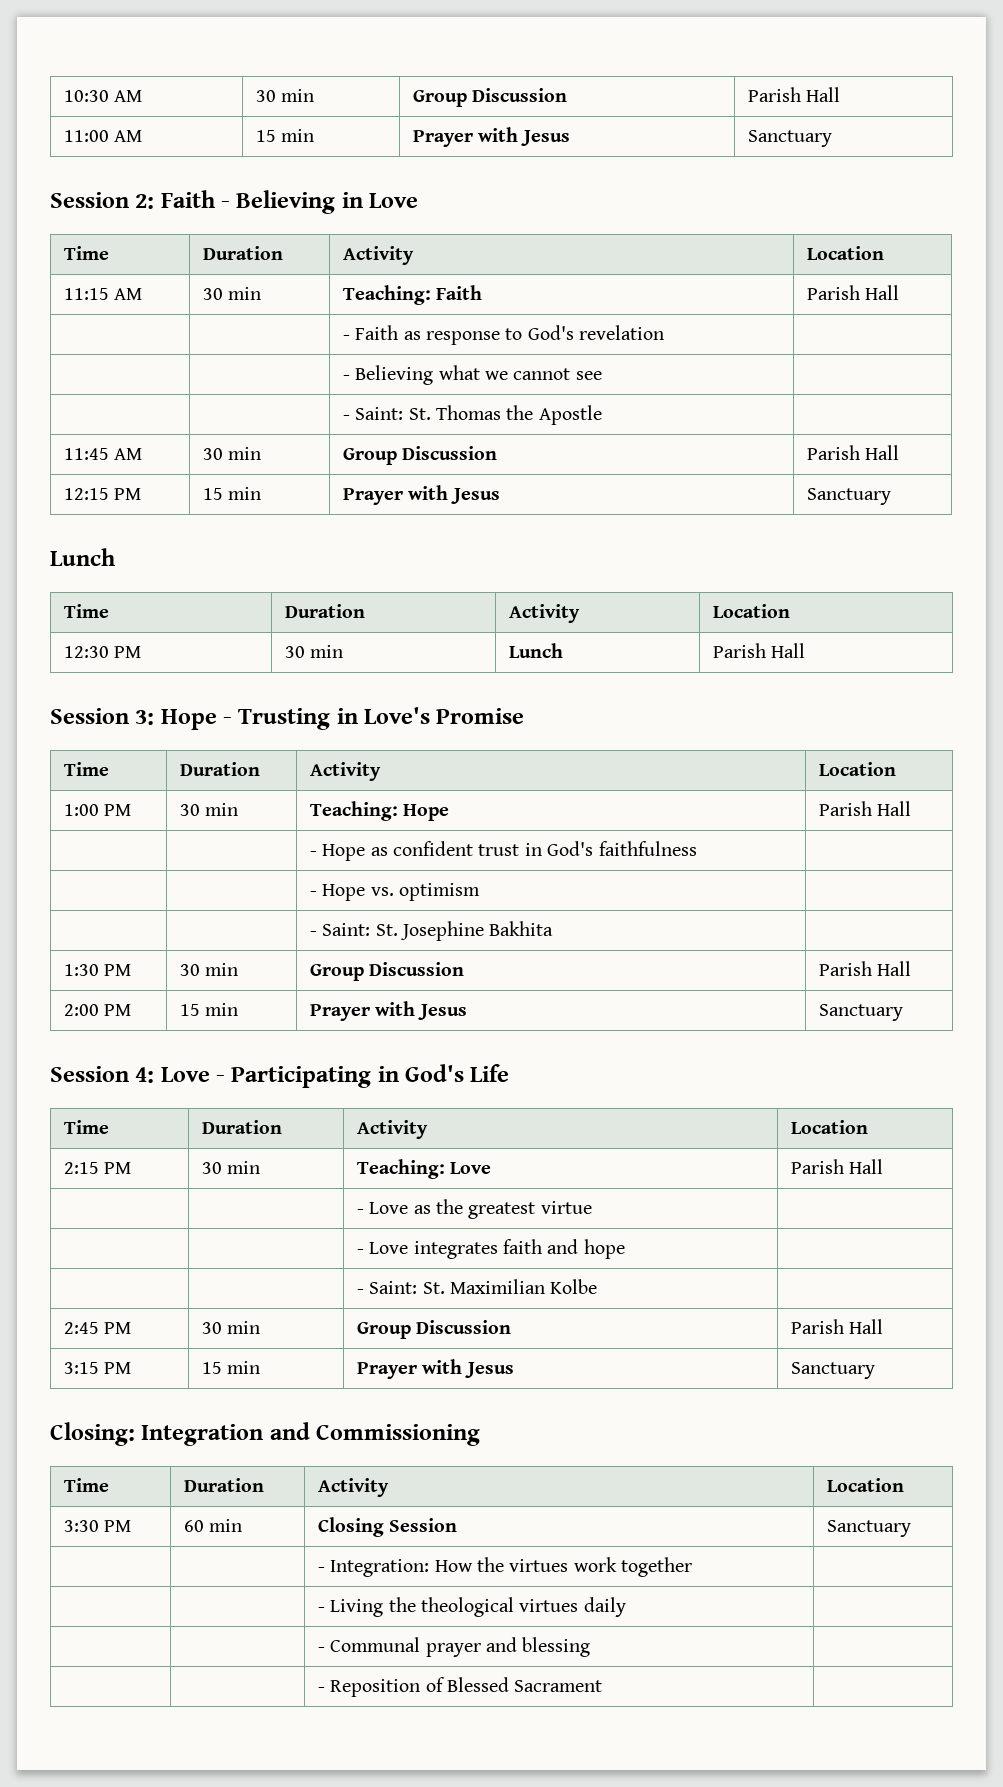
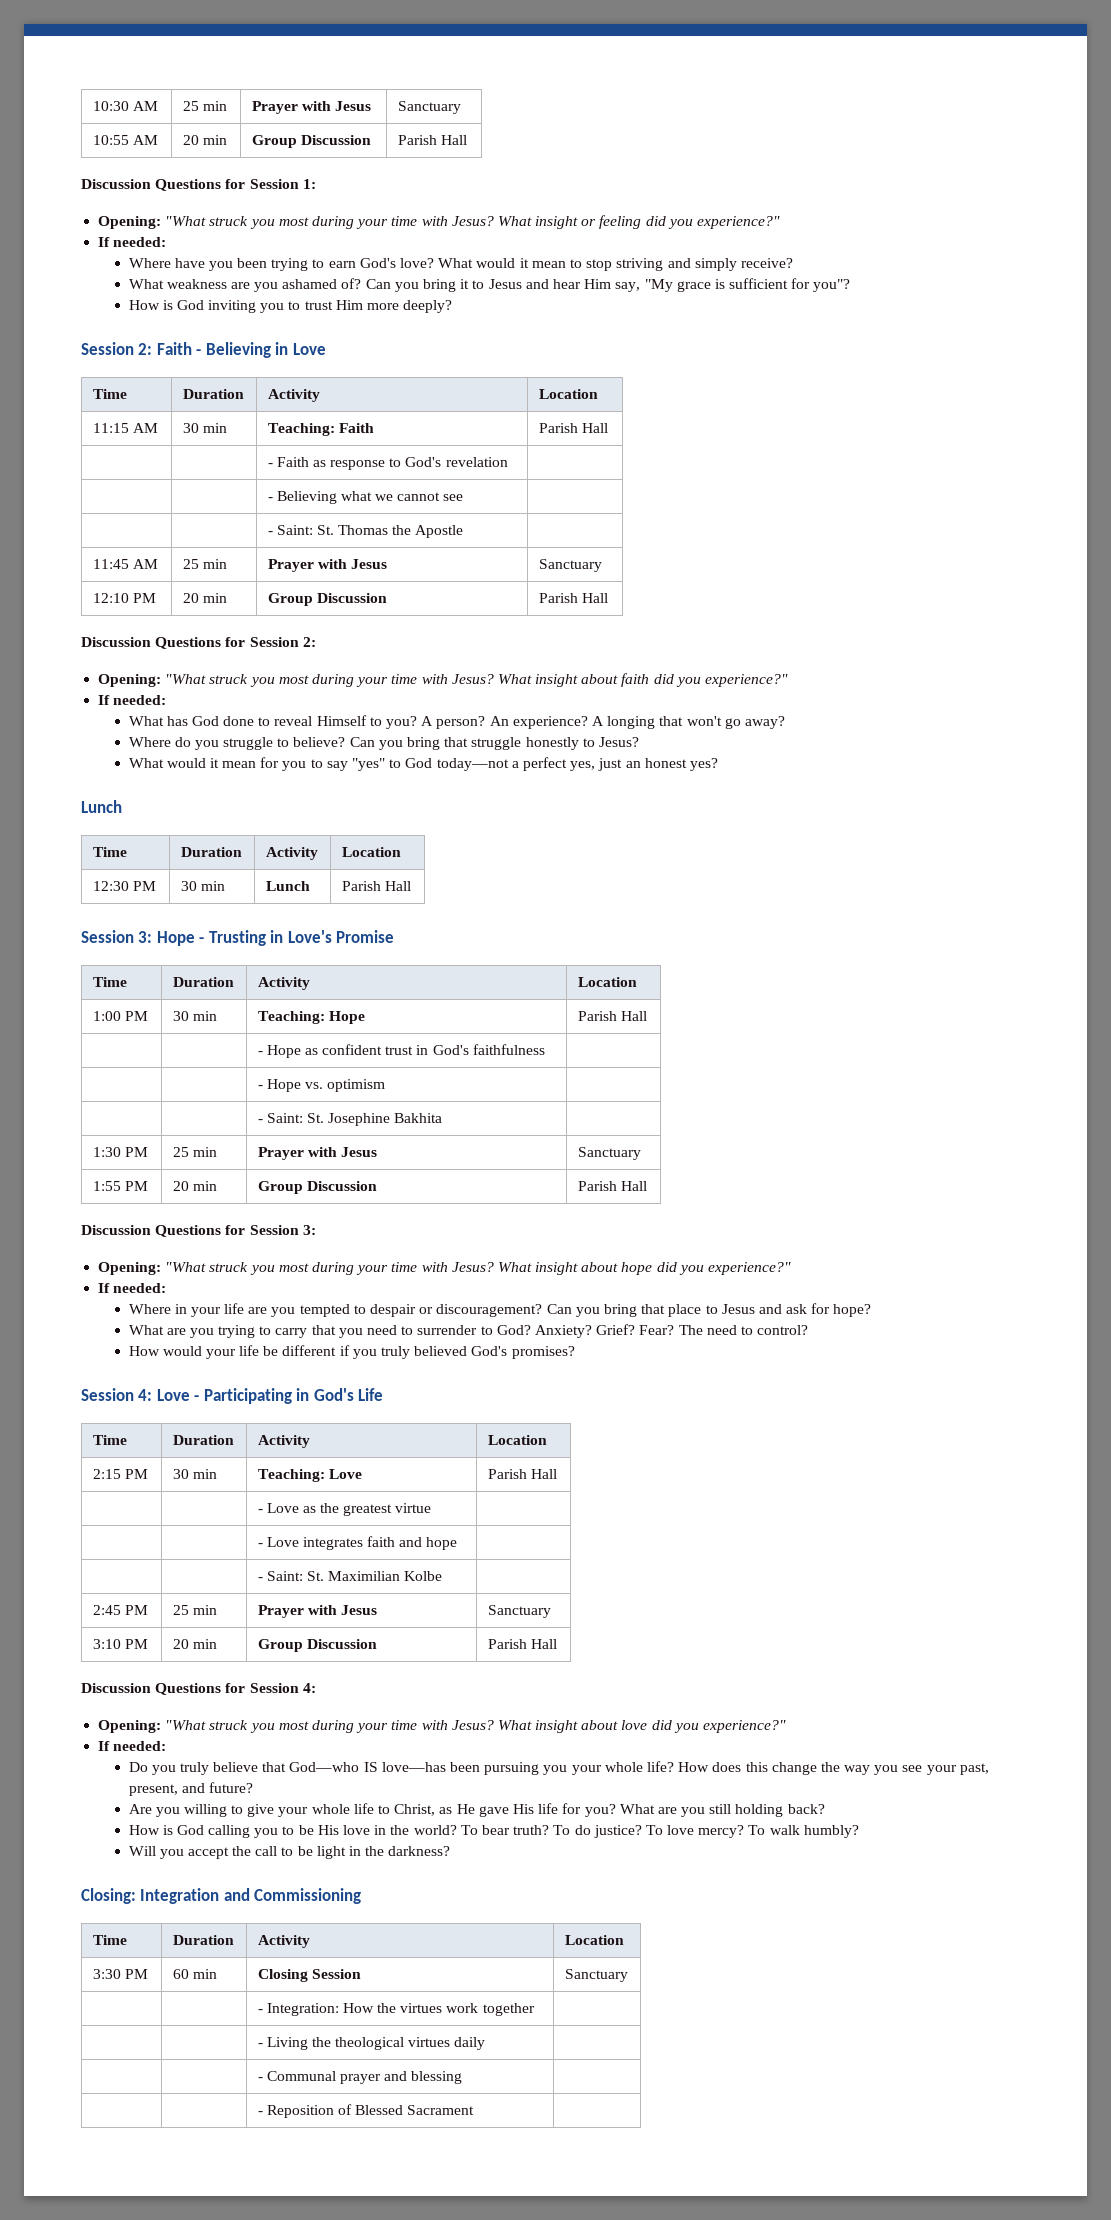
- 10:30 AM | 30 min | Group Discussion | Parish Hall
- 11:00 AM | 15 min | Prayer with Jesus | Sanctuary
+ 10:30 AM | 25 min | Prayer with Jesus | Sanctuary
+ 10:55 AM | 20 min | Group Discussion | Parish Hall
+ Discussion Questions for Session 1:
+ Opening: "What struck you most during your time with Jesus? What insight or feeling did you experience?"
+ If needed:
+ Where have you been trying to earn God's love? What would it mean to stop striving and simply receive?
+ What weakness are you ashamed of? Can you bring it to Jesus and hear Him say, "My grace is sufficient for you"?
+ How is God inviting you to trust Him more deeply?
- 11:45 AM | 30 min | Group Discussion | Parish Hall
- 12:15 PM | 15 min | Prayer with Jesus | Sanctuary
+ 11:45 AM | 25 min | Prayer with Jesus | Sanctuary
+ 12:10 PM | 20 min | Group Discussion | Parish Hall
+ Discussion Questions for Session 2:
+ Opening: "What struck you most during your time with Jesus? What insight about faith did you experience?"
+ If needed:
+ What has God done to reveal Himself to you? A person? An experience? A longing that won't go away?
+ Where do you struggle to believe? Can you bring that struggle honestly to Jesus?
+ What would it mean for you to say "yes" to God today—not a perfect yes, just an honest yes?
- 1:30 PM | 30 min | Group Discussion | Parish Hall
- 2:00 PM | 15 min | Prayer with Jesus | Sanctuary
+ 1:30 PM | 25 min | Prayer with Jesus | Sanctuary
+ 1:55 PM | 20 min | Group Discussion | Parish Hall
+ Discussion Questions for Session 3:
+ Opening: "What struck you most during your time with Jesus? What insight about hope did you experience?"
+ If needed:
+ Where in your life are you tempted to despair or discouragement? Can you bring that place to Jesus and ask for hope?
+ What are you trying to carry that you need to surrender to God? Anxiety? Grief? Fear? The need to control?
+ How would your life be different if you truly believed God's promises?
- 2:45 PM | 30 min | Group Discussion | Parish Hall
- 3:15 PM | 15 min | Prayer with Jesus | Sanctuary
+ 2:45 PM | 25 min | Prayer with Jesus | Sanctuary
+ 3:10 PM | 20 min | Group Discussion | Parish Hall
+ Discussion Questions for Session 4:
+ Opening: "What struck you most during your time with Jesus? What insight about love did you experience?"
+ If needed:
+ Do you truly believe that God—who IS love—has been pursuing you your whole life? How does this change the way you see your past, present, and future?
+ Are you willing to give your whole life to Christ, as He gave His life for you? What are you still holding back?
+ How is God calling you to be His love in the world? To bear truth? To do justice? To love mercy? To walk humbly?
+ Will you accept the call to be light in the darkness?

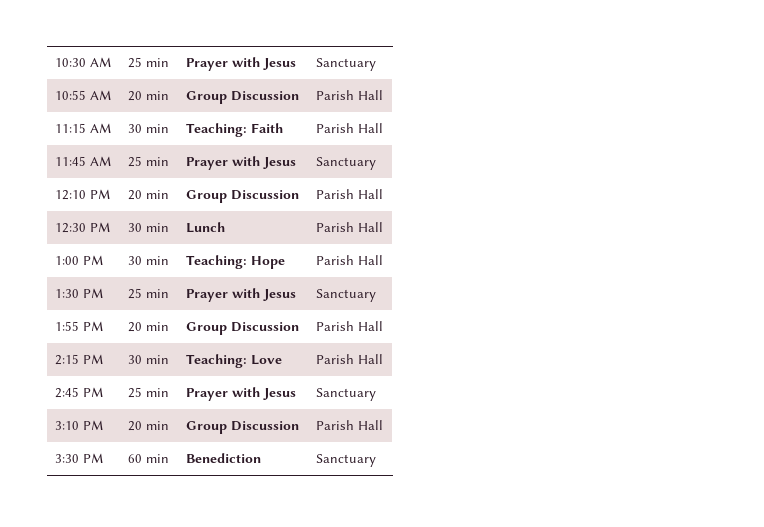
- Discussion Questions for Session 1:
- Opening: "What struck you most during your time with Jesus? What insight or feeling did you experience?"
- If needed:
- Where have you been trying to earn God's love? What would it mean to stop striving and simply receive?
- What weakness are you ashamed of? Can you bring it to Jesus and hear Him say, "My grace is sufficient for you"?
- How is God inviting you to trust Him more deeply?
- Session 2: Faith - Believing in Love
- Time | Duration | Activity | Location
- | | - Faith as response to God's revelation |
- | | - Believing what we cannot see |
- | | - Saint: St. Thomas the Apostle |
- Discussion Questions for Session 2:
- Opening: "What struck you most during your time with Jesus? What insight about faith did you experience?"
- If needed:
- What has God done to reveal Himself to you? A person? An experience? A longing that won't go away?
- Where do you struggle to believe? Can you bring that struggle honestly to Jesus?
- What would it mean for you to say "yes" to God today—not a perfect yes, just an honest yes?
- Lunch
- Time | Duration | Activity | Location
- Session 3: Hope - Trusting in Love's Promise
- Time | Duration | Activity | Location
- | | - Hope as confident trust in God's faithfulness |
- | | - Hope vs. optimism |
- | | - Saint: St. Josephine Bakhita |
- Discussion Questions for Session 3:
- Opening: "What struck you most during your time with Jesus? What insight about hope did you experience?"
- If needed:
- Where in your life are you tempted to despair or discouragement? Can you bring that place to Jesus and ask for hope?
- What are you trying to carry that you need to surrender to God? Anxiety? Grief? Fear? The need to control?
- How would your life be different if you truly believed God's promises?
- Session 4: Love - Participating in God's Life
- Time | Duration | Activity | Location
- | | - Love as the greatest virtue |
- | | - Love integrates faith and hope |
- | | - Saint: St. Maximilian Kolbe |
- Discussion Questions for Session 4:
- Opening: "What struck you most during your time with Jesus? What insight about love did you experience?"
- If needed:
- Do you truly believe that God—who IS love—has been pursuing you your whole life? How does this change the way you see your past, present, and future?
- Are you willing to give your whole life to Christ, as He gave His life for you? What are you still holding back?
- How is God calling you to be His love in the world? To bear truth? To do justice? To love mercy? To walk humbly?
- Will you accept the call to be light in the darkness?
- Closing: Integration and Commissioning
- Time | Duration | Activity | Location
- 3:30 PM | 60 min | Closing Session | Sanctuary
- | | - Integration: How the virtues work together |
- | | - Living the theological virtues daily |
- | | - Communal prayer and blessing |
- | | - Reposition of Blessed Sacrament |
+ 3:30 PM | 60 min | Benediction | Sanctuary

